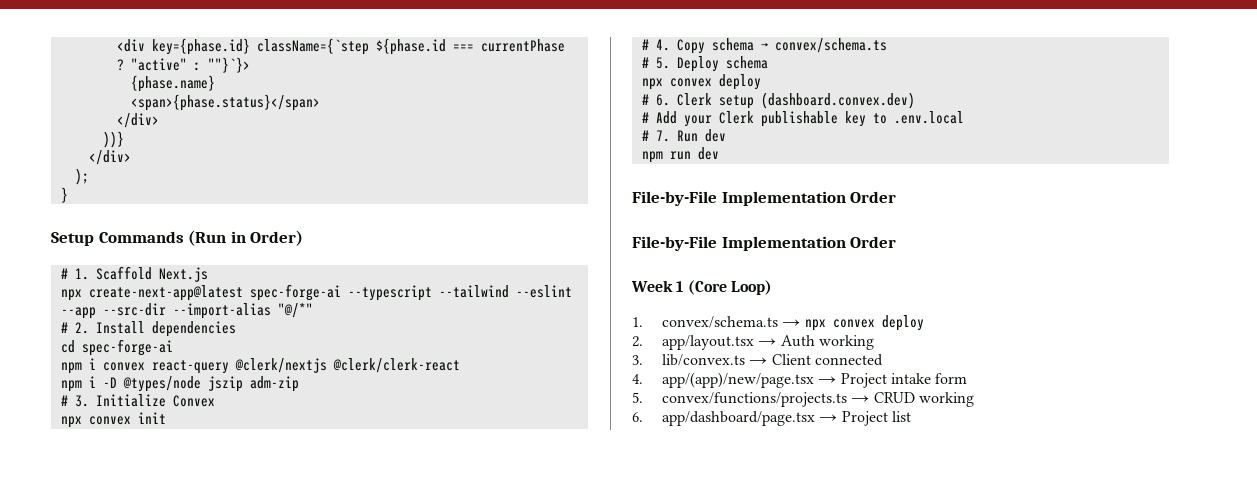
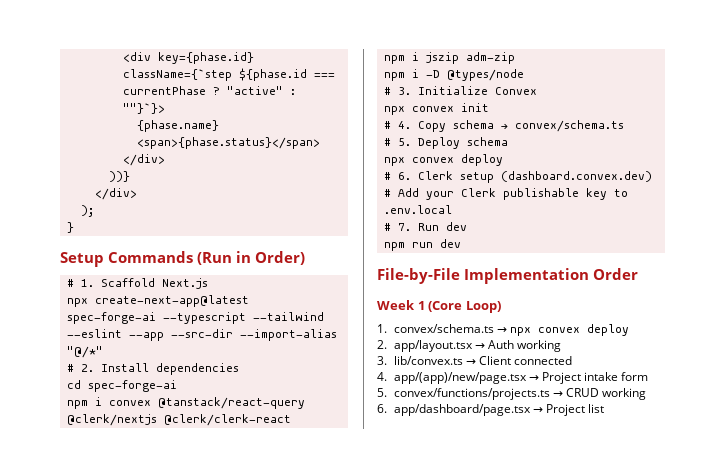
- npm i convex react-query @clerk/nextjs @clerk/clerk-react
+ npm i convex @tanstack/react-query @clerk/nextjs @clerk/clerk-react
+ npm i jszip adm-zip
- npm i -D @types/node jszip adm-zip
+ npm i -D @types/node
  npm run dev
- File-by-File Implementation Order

